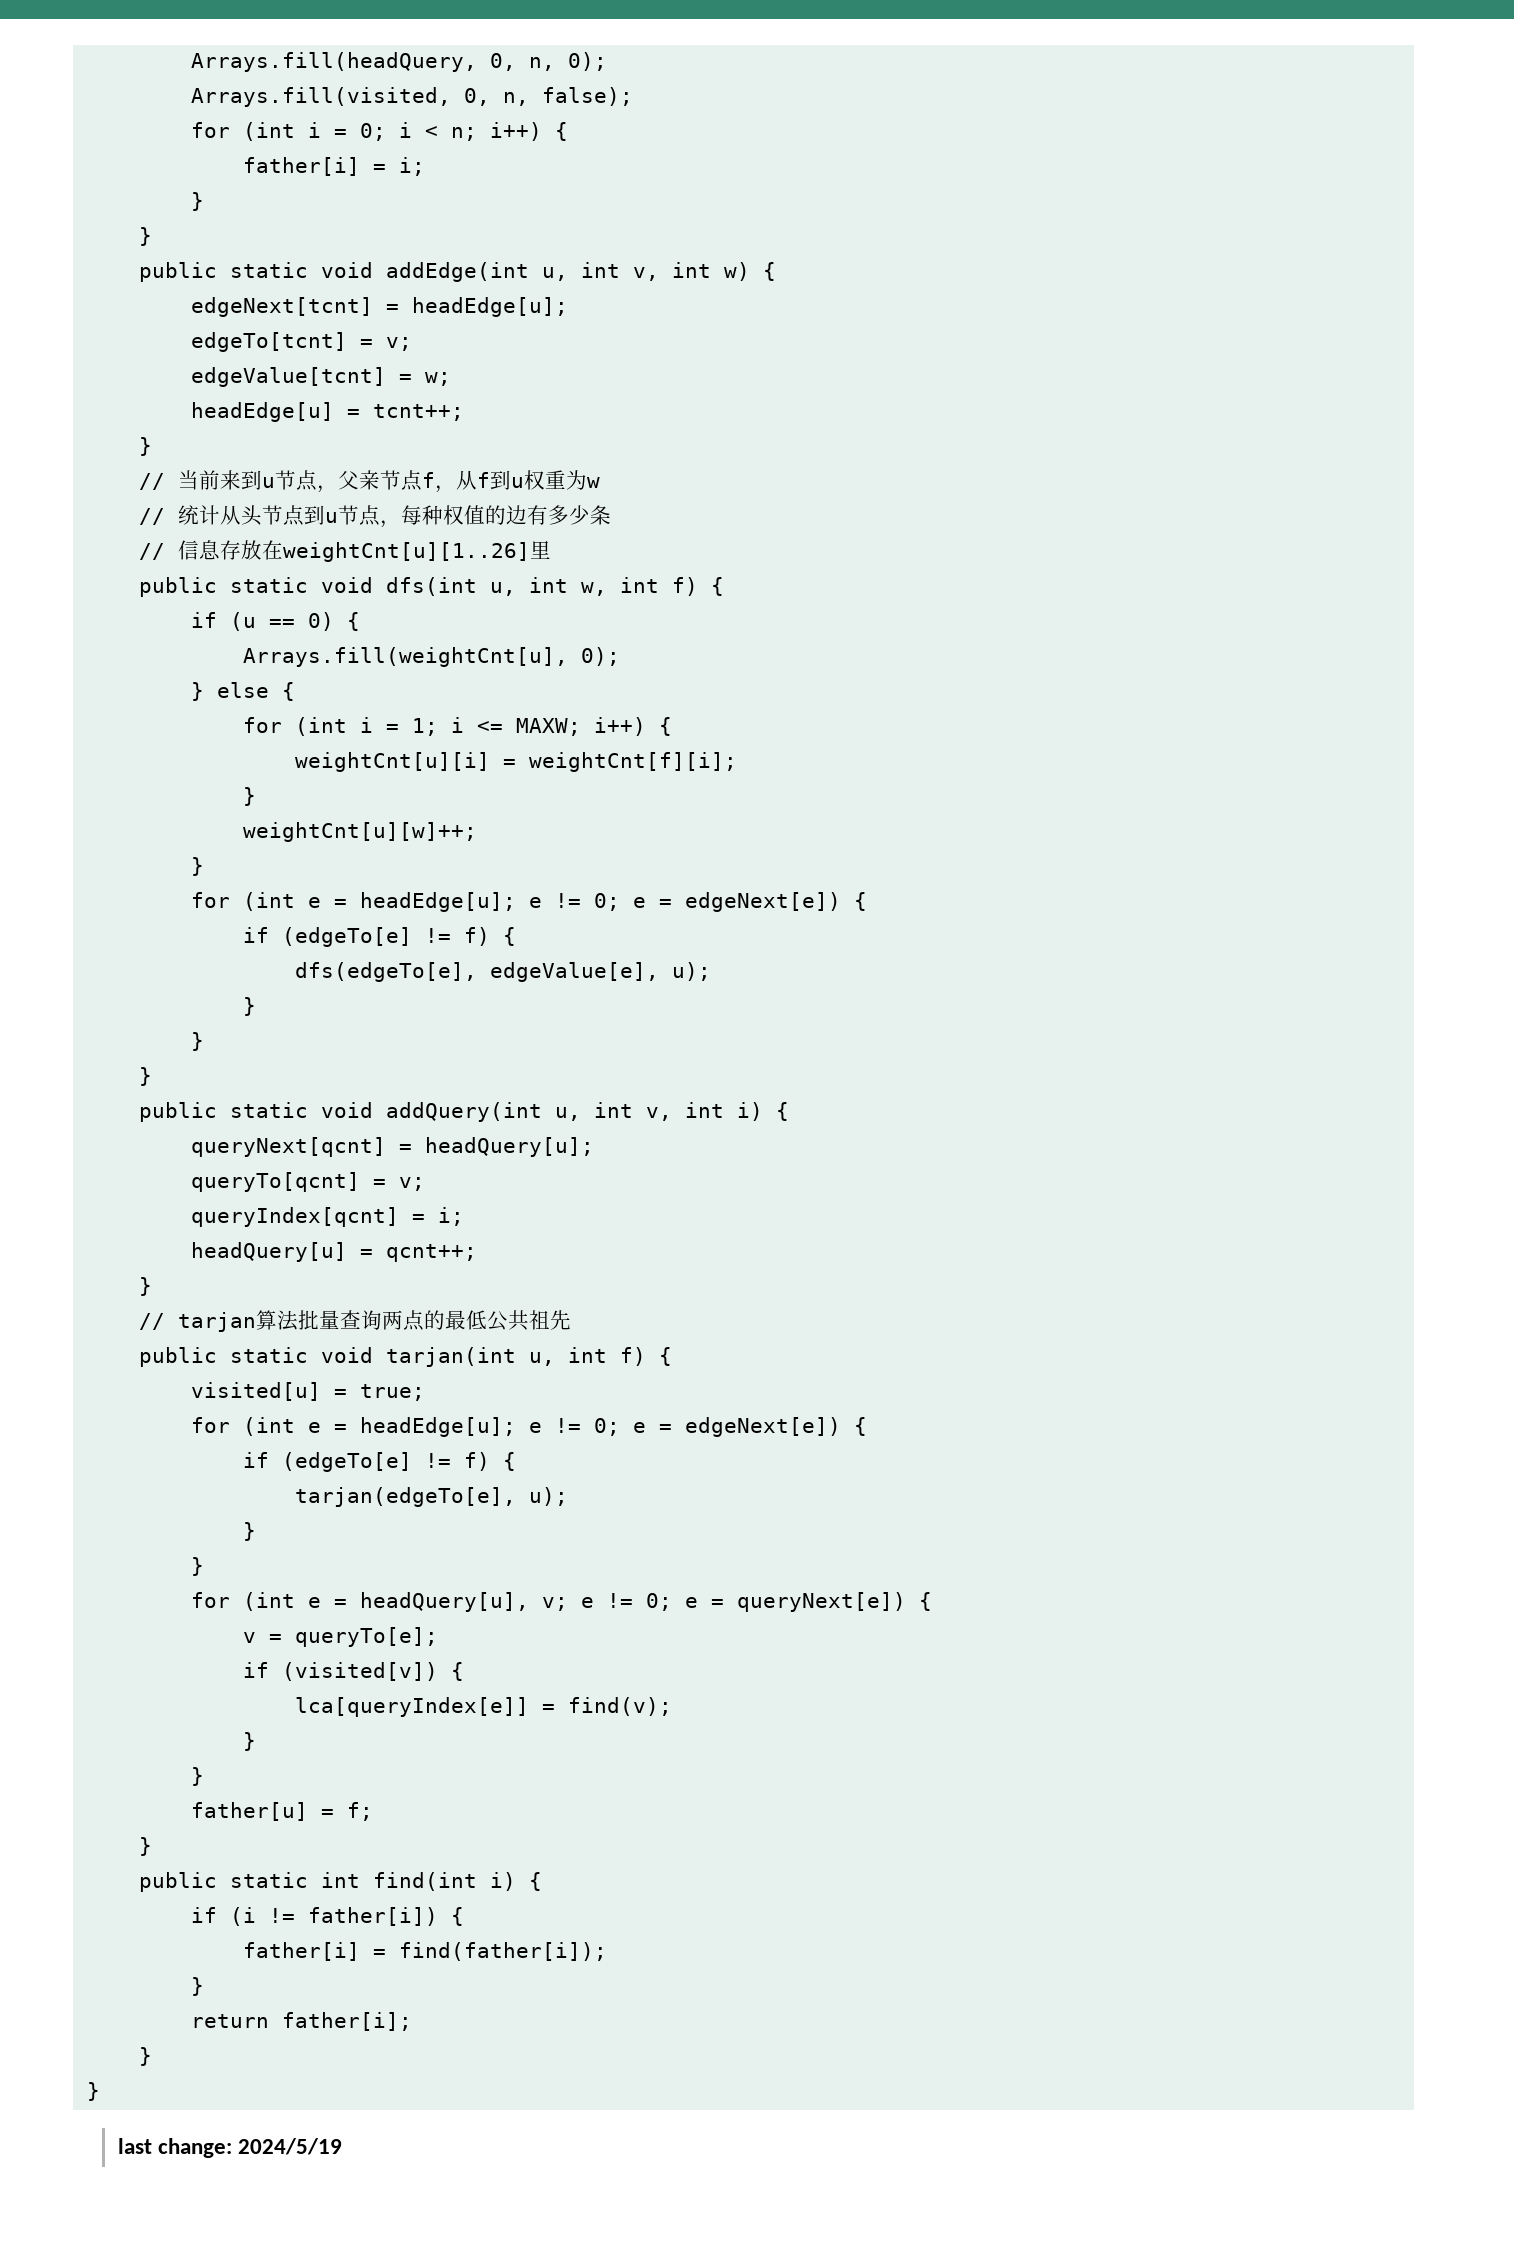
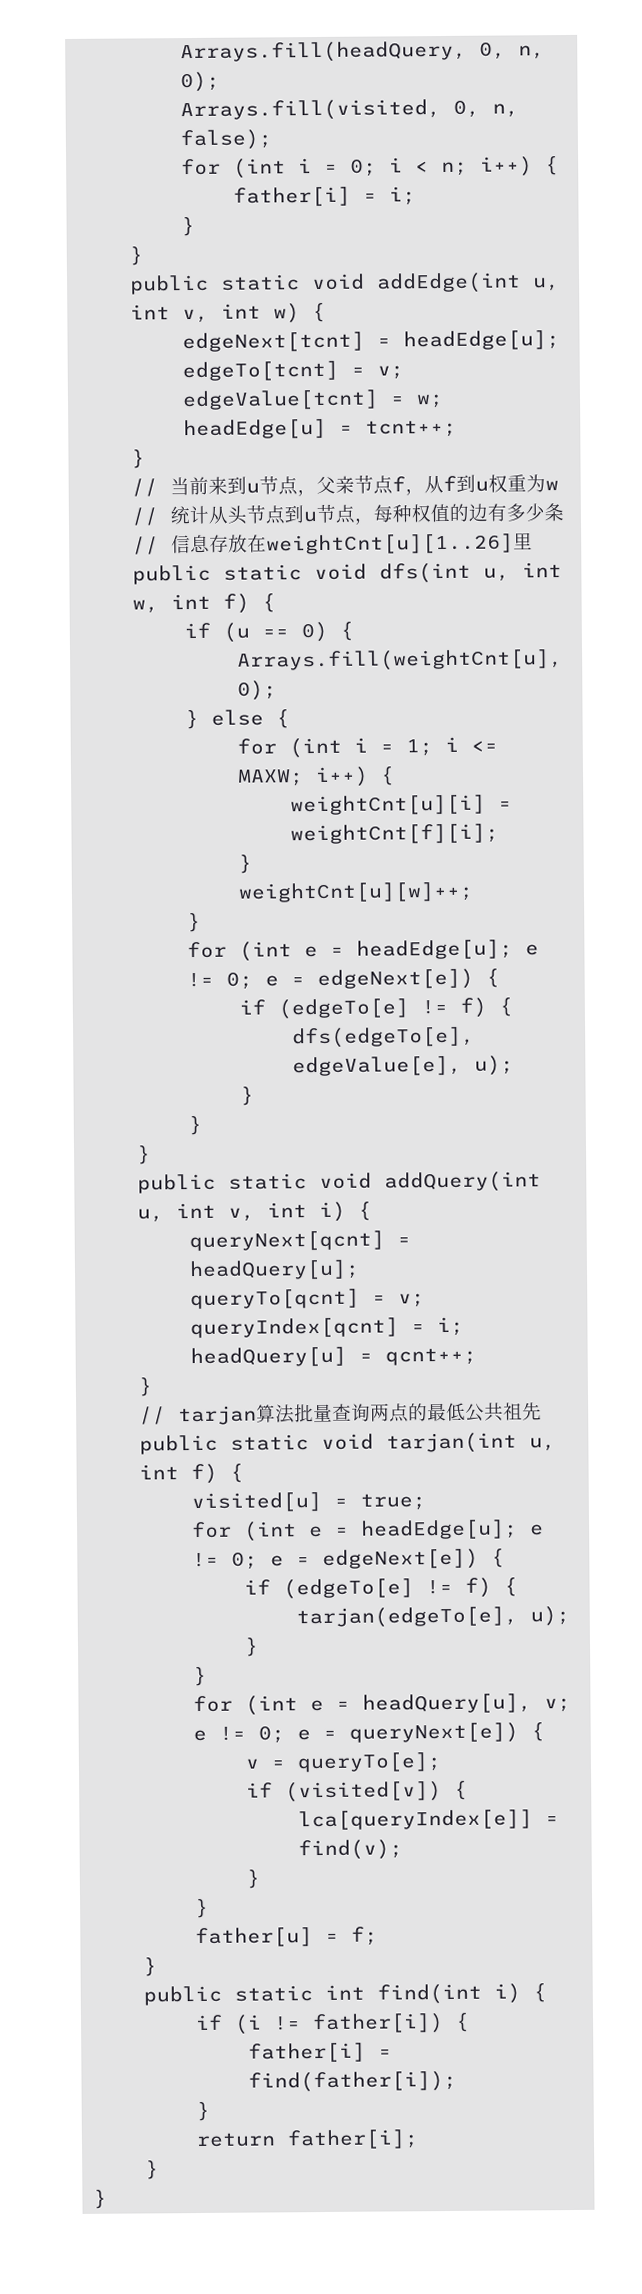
- last change: 2024/5/19

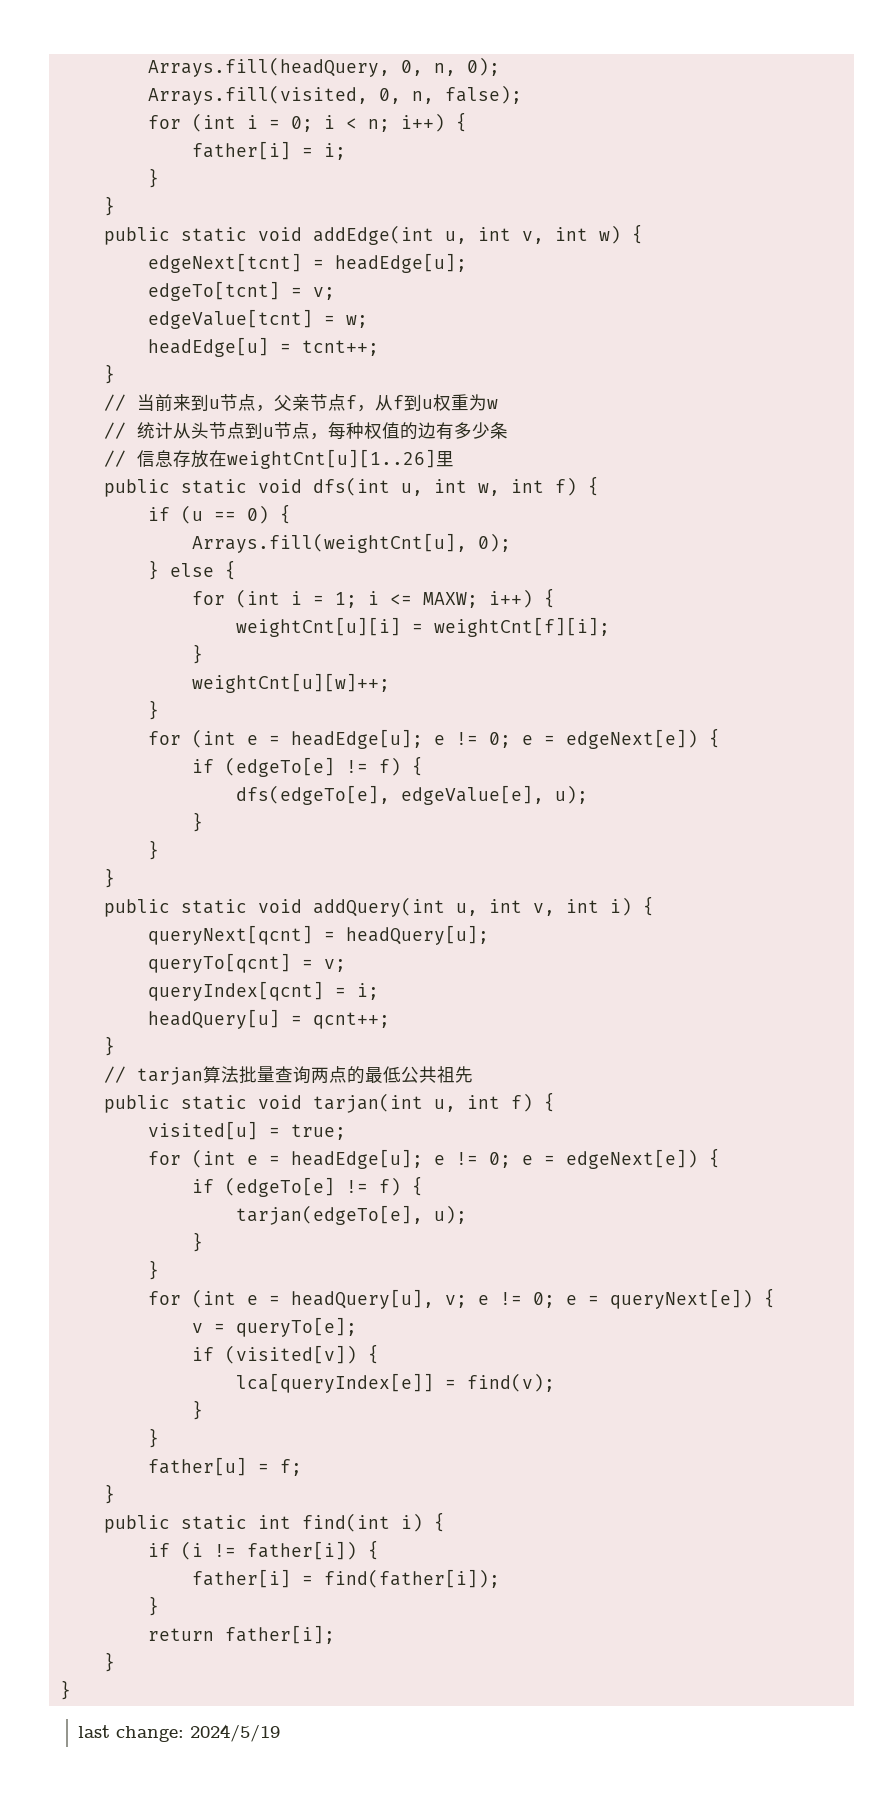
+ last change: 2024/5/19

